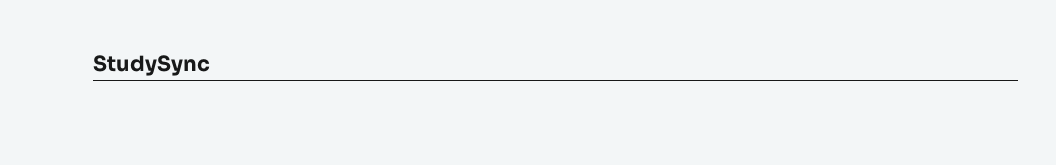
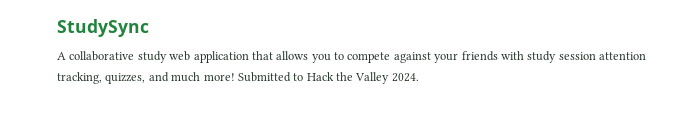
+ A collaborative study web application that allows you to compete against your friends with study session attention tracking, quizzes, and much more! Submitted to Hack the Valley 2024.

